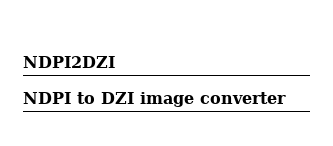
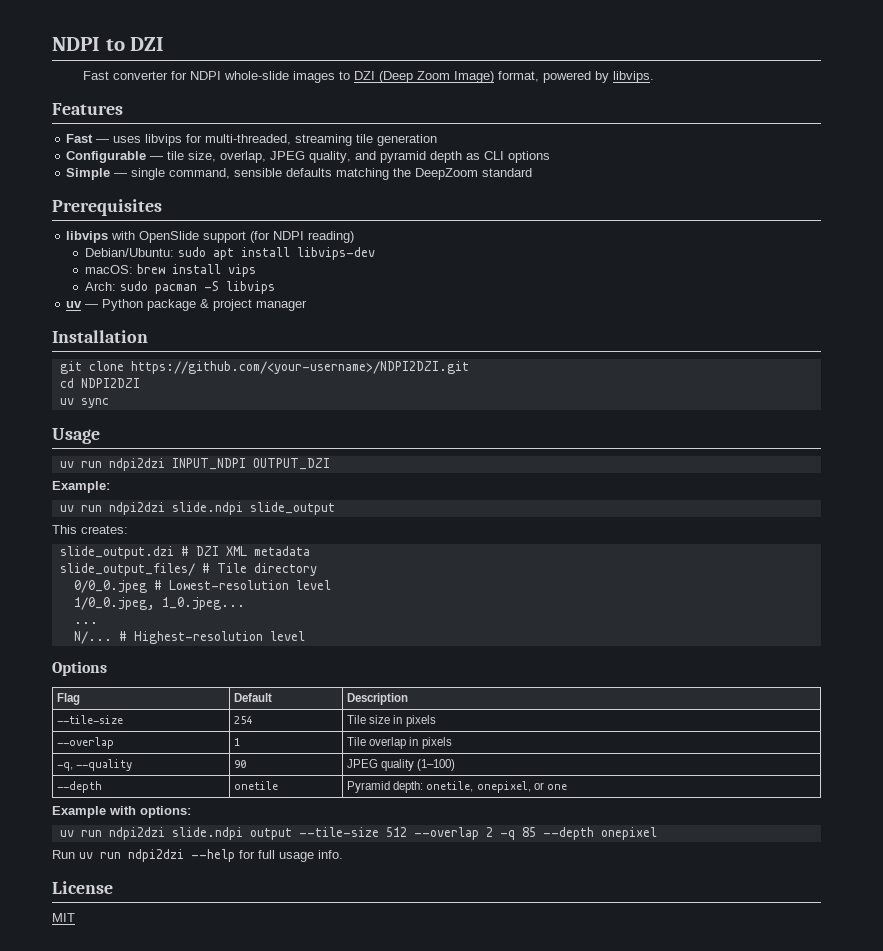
- NDPI2DZI
- NDPI to DZI image converter
+ NDPI to DZI
+ Fast converter for NDPI whole-slide images to DZI (Deep Zoom Image) format, powered by libvips.
+ Features
+ Fast — uses libvips for multi-threaded, streaming tile generation
+ Configurable — tile size, overlap, JPEG quality, and pyramid depth as CLI options
+ Simple — single command, sensible defaults matching the DeepZoom standard
+ Prerequisites
+ libvips with OpenSlide support (for NDPI reading)
+ Debian/Ubuntu: sudo apt install libvips-dev
+ macOS: brew install vips
+ Arch: sudo pacman -S libvips
+ uv — Python package & project manager
+ Installation
+ git clone https://github.com/<your-username>/NDPI2DZI.git
+ cd NDPI2DZI
+ uv sync
+ Usage
+ uv run ndpi2dzi INPUT_NDPI OUTPUT_DZI
+ Example:
+ uv run ndpi2dzi slide.ndpi slide_output
+ This creates:
+ slide_output.dzi # DZI XML metadata
+ slide_output_files/ # Tile directory
+ 0/0_0.jpeg # Lowest-resolution level
+ 1/0_0.jpeg, 1_0.jpeg...
+ ...
+ N/... # Highest-resolution level
+ Options
+ Flag | Default | Description
+ --tile-size | 254 | Tile size in pixels
+ --overlap | 1 | Tile overlap in pixels
+ -q, --quality | 90 | JPEG quality (1–100)
+ --depth | onetile | Pyramid depth: onetile, onepixel, or one
+ Example with options:
+ uv run ndpi2dzi slide.ndpi output --tile-size 512 --overlap 2 -q 85 --depth onepixel
+ Run uv run ndpi2dzi --help for full usage info.
+ License
+ MIT

